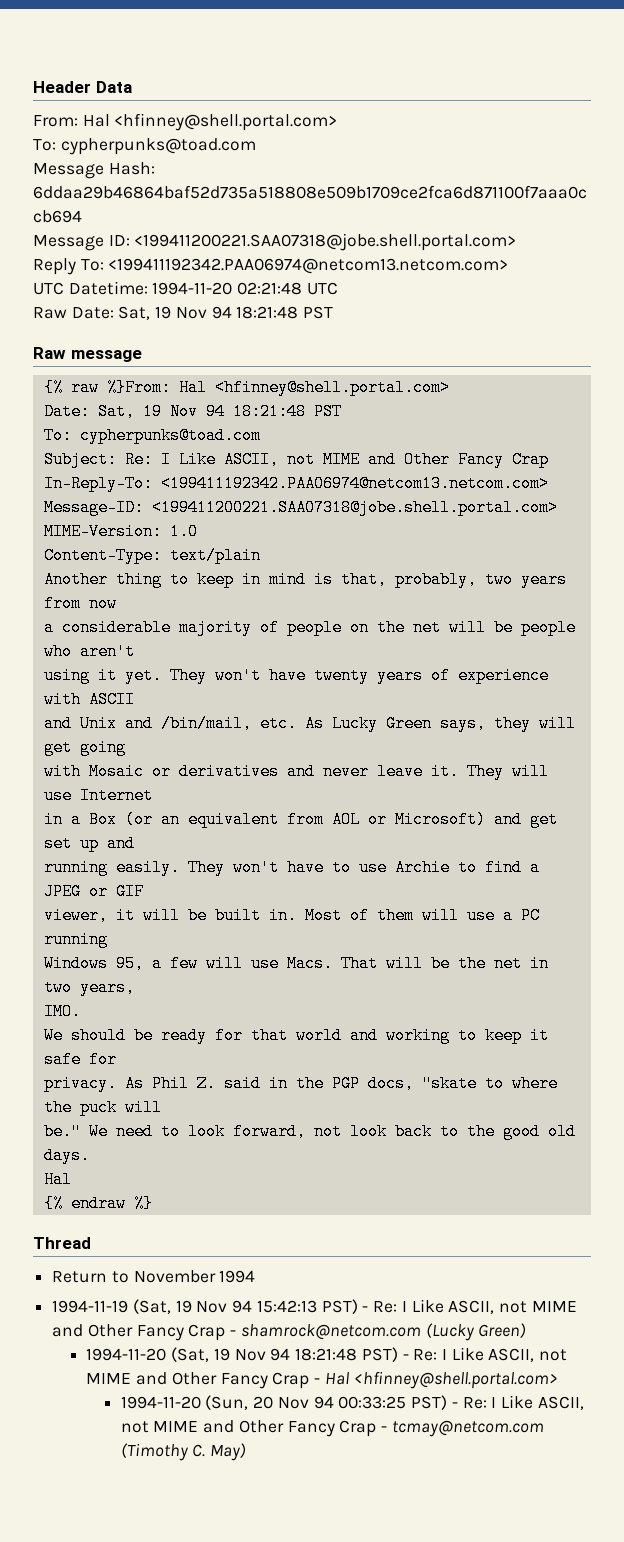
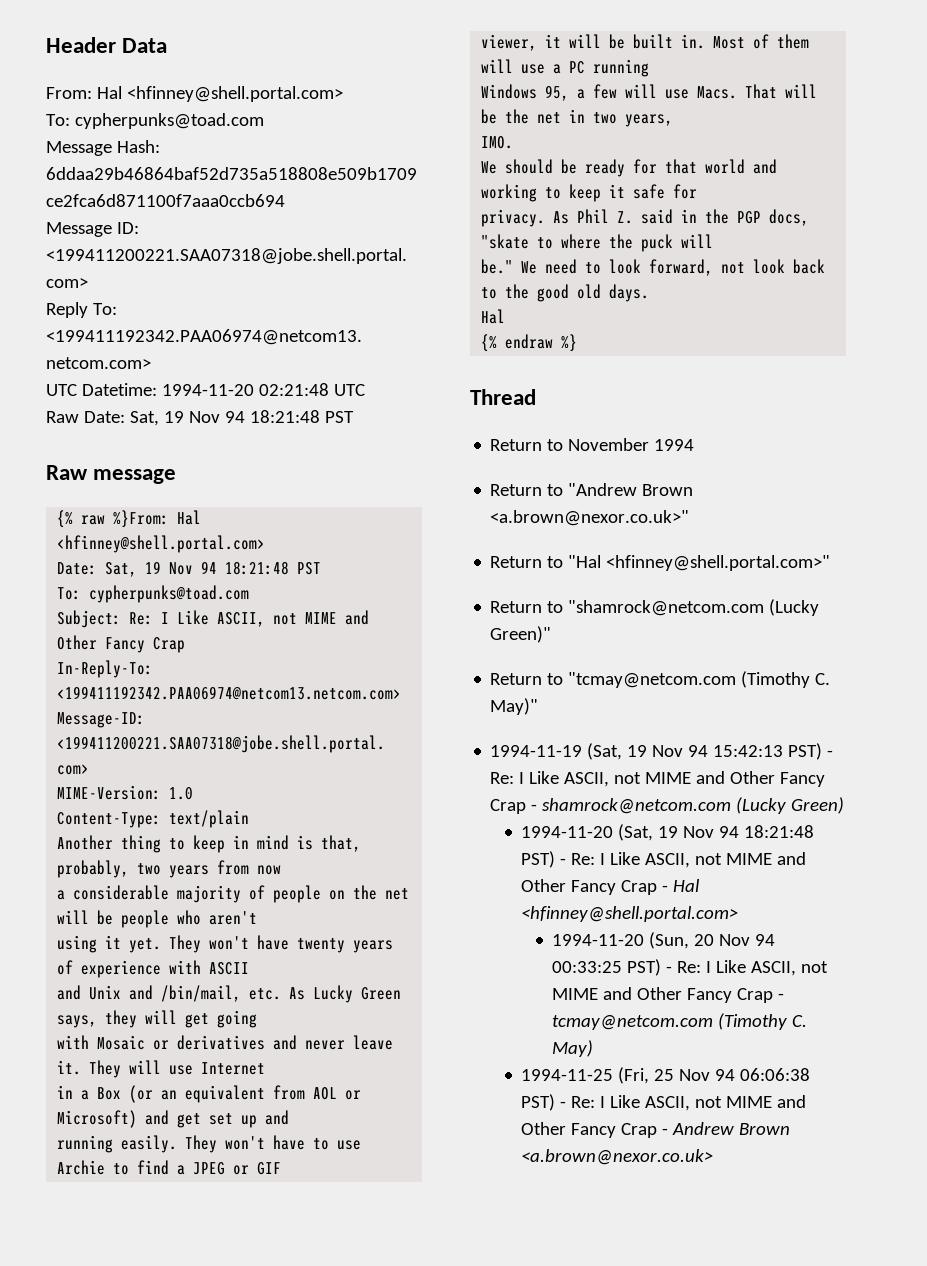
+ Return to "Andrew Brown <a.brown@nexor.co.uk>"
+ Return to "Hal <hfinney@shell.portal.com>"
+ Return to "shamrock@netcom.com (Lucky Green)"
+ Return to "tcmay@netcom.com (Timothy C. May)"
+ 1994-11-25 (Fri, 25 Nov 94 06:06:38 PST) - Re: I Like ASCII, not MIME and Other Fancy Crap - Andrew Brown <a.brown@nexor.co.uk>

